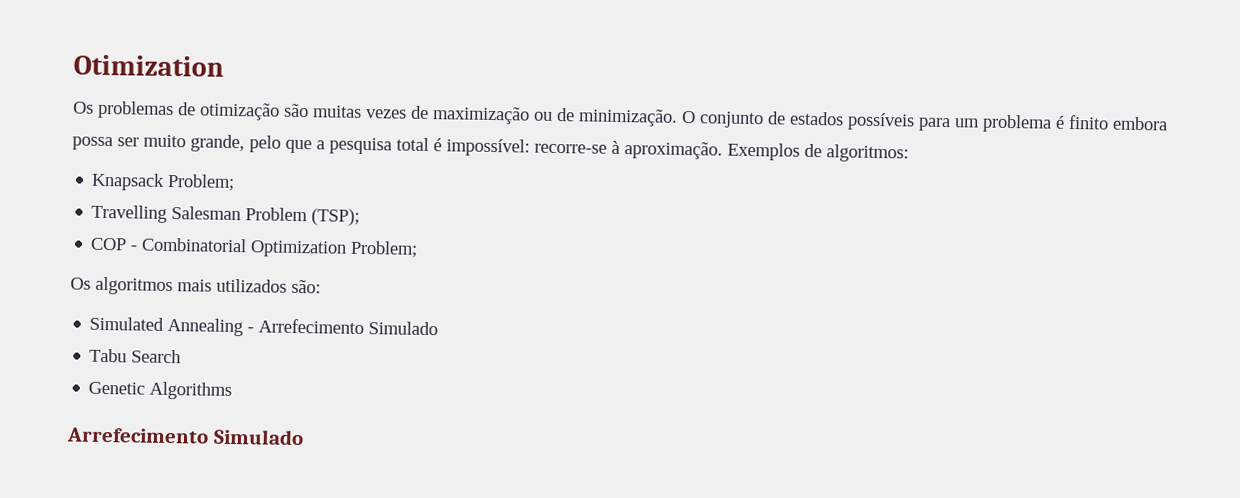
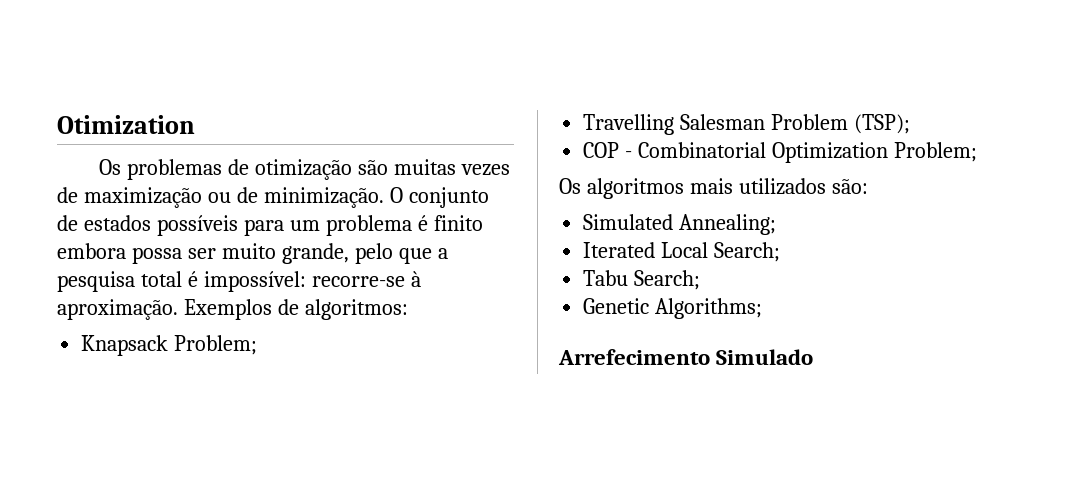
- Simulated Annealing - Arrefecimento Simulado
+ Simulated Annealing;
+ Iterated Local Search;
- Tabu Search
+ Tabu Search;
- Genetic Algorithms
+ Genetic Algorithms;

